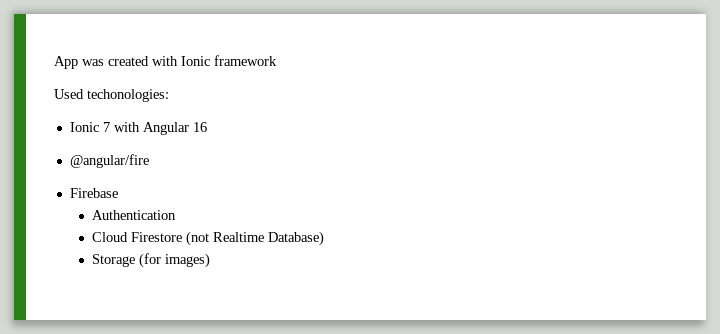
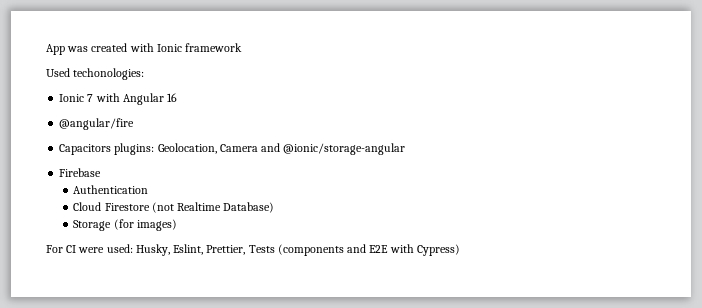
+ Capacitors plugins: Geolocation, Camera and @ionic/storage-angular
+ For CI were used: Husky, Eslint, Prettier, Tests (components and E2E with Cypress)

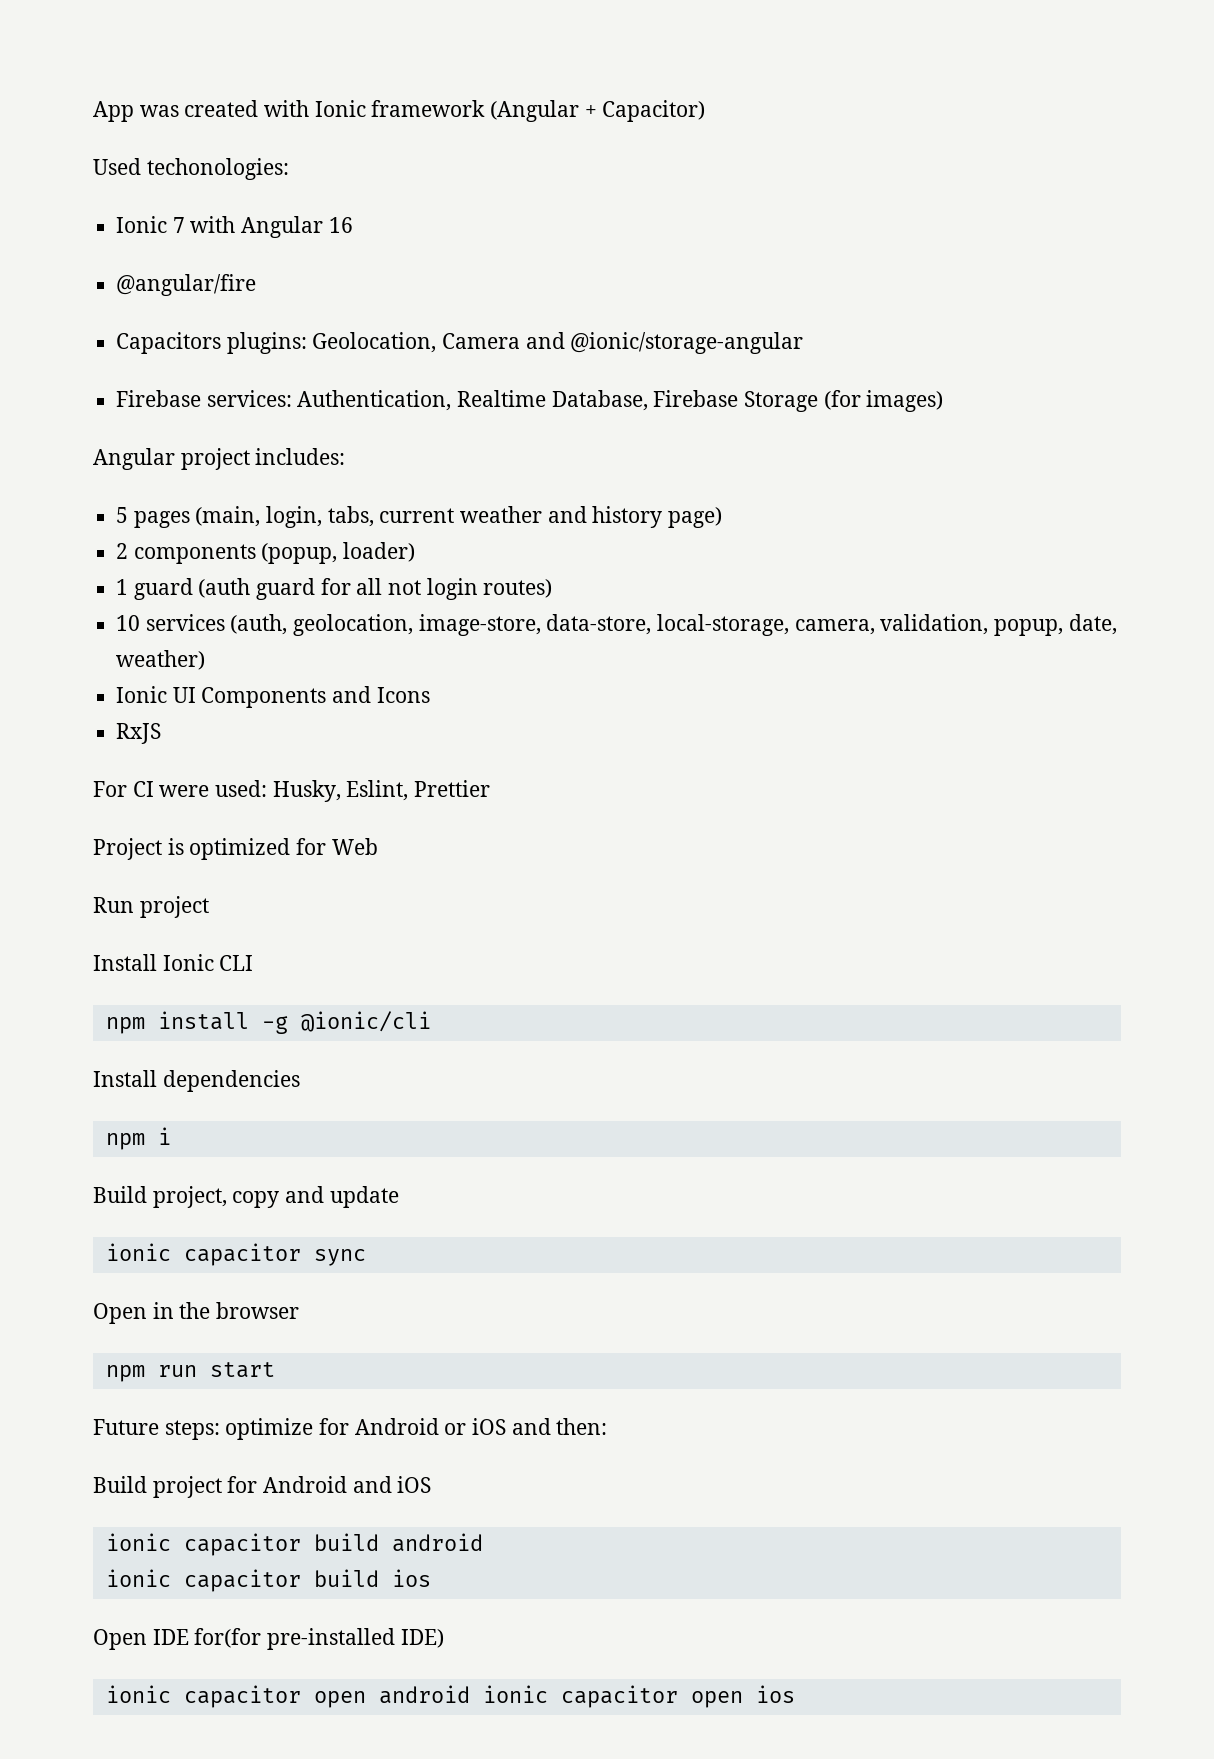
- App was created with Ionic framework
+ App was created with Ionic framework (Angular + Capacitor)
- Firebase
- Authentication
- Cloud Firestore (not Realtime Database)
- Storage (for images)
+ Firebase services: Authentication, Realtime Database, Firebase Storage (for images)
+ Angular project includes:
+ 5 pages (main, login, tabs, current weather and history page)
+ 2 components (popup, loader)
+ 1 guard (auth guard for all not login routes)
+ 10 services (auth, geolocation, image-store, data-store, local-storage, camera, validation, popup, date, weather)
+ Ionic UI Components and Icons
+ RxJS
- For CI were used: Husky, Eslint, Prettier, Tests (components and E2E with Cypress)
+ For CI were used: Husky, Eslint, Prettier
+ Project is optimized for Web
+ Run project
+ Install Ionic CLI
+ npm install -g @ionic/cli
+ Install dependencies
+ npm i
+ Build project, copy and update
+ ionic capacitor sync
+ Open in the browser
+ npm run start
+ Future steps: optimize for Android or iOS and then:
+ Build project for Android and iOS
+ ionic capacitor build android
+ ionic capacitor build ios
+ Open IDE for(for pre-installed IDE)
+ ionic capacitor open android ionic capacitor open ios

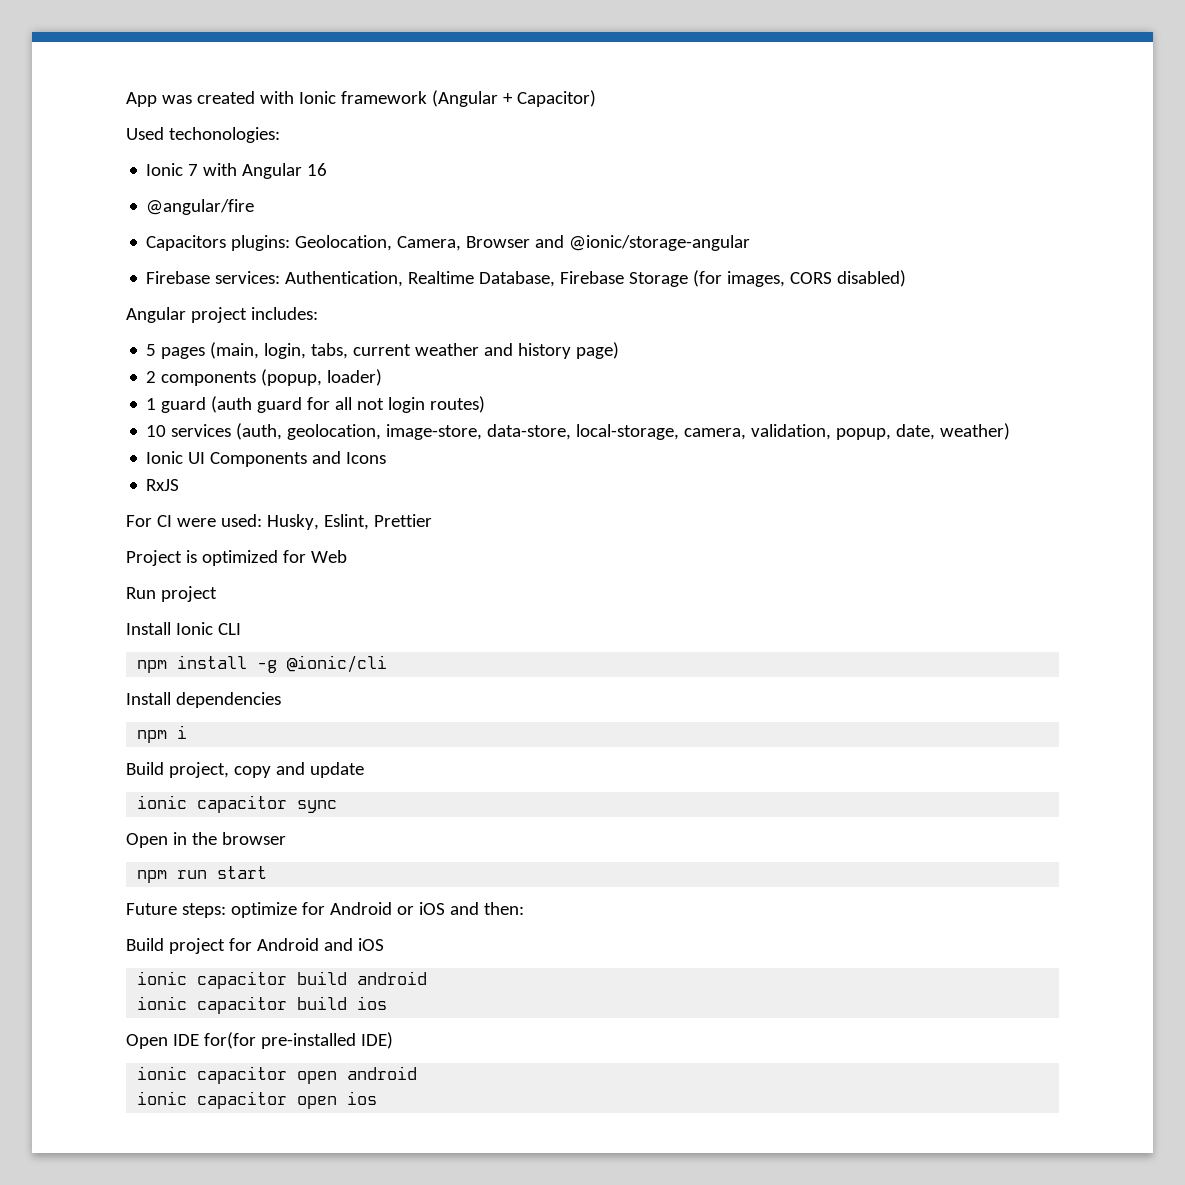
- Capacitors plugins: Geolocation, Camera and @ionic/storage-angular
+ Capacitors plugins: Geolocation, Camera, Browser and @ionic/storage-angular
- Firebase services: Authentication, Realtime Database, Firebase Storage (for images)
+ Firebase services: Authentication, Realtime Database, Firebase Storage (for images, CORS disabled)
- ionic capacitor open android ionic capacitor open ios
+ ionic capacitor open android
+ ionic capacitor open ios

